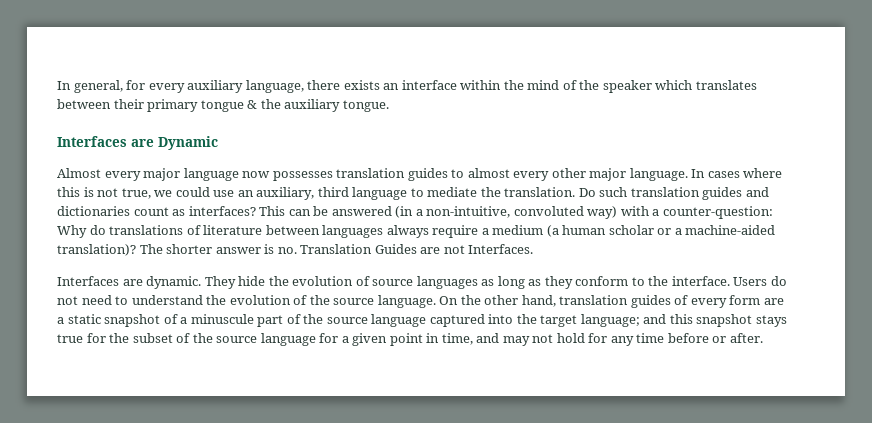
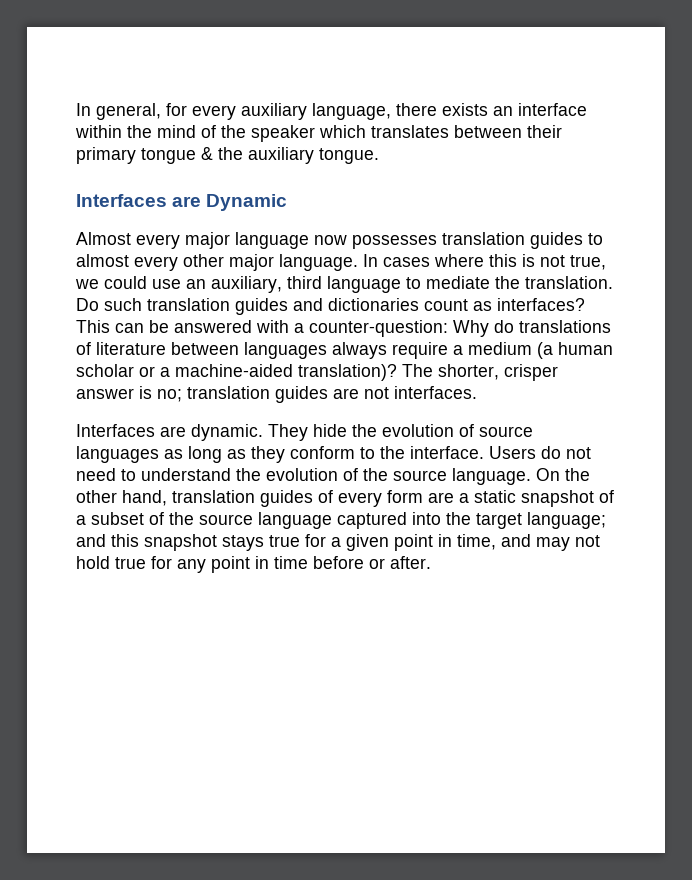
- This can be answered (in a non-intuitive, convoluted way) with a counter-question: Why do translations of literature between languages always require a medium (a human scholar or a machine-aided translation)?
+ This can be answered with a counter-question: Why do translations of literature between languages always require a medium (a human scholar or a machine-aided translation)?
- The shorter answer is no. Translation Guides are not Interfaces.
+ The shorter, crisper answer is no; translation guides are not interfaces.
- On the other hand, translation guides of every form are a static snapshot of a minuscule part of the source language captured into the target language; and this snapshot stays true for the subset of the source language for a given point in time, and may not hold for any time before or after.
+ On the other hand, translation guides of every form are a static snapshot of a subset of the source language captured into the target language; and this snapshot stays true for a given point in time, and may not hold true for any point in time before or after.

